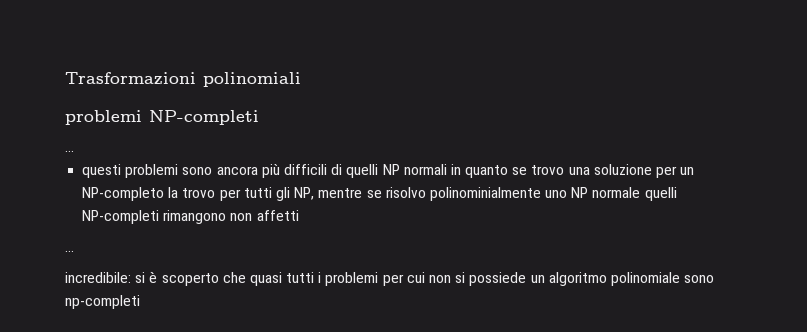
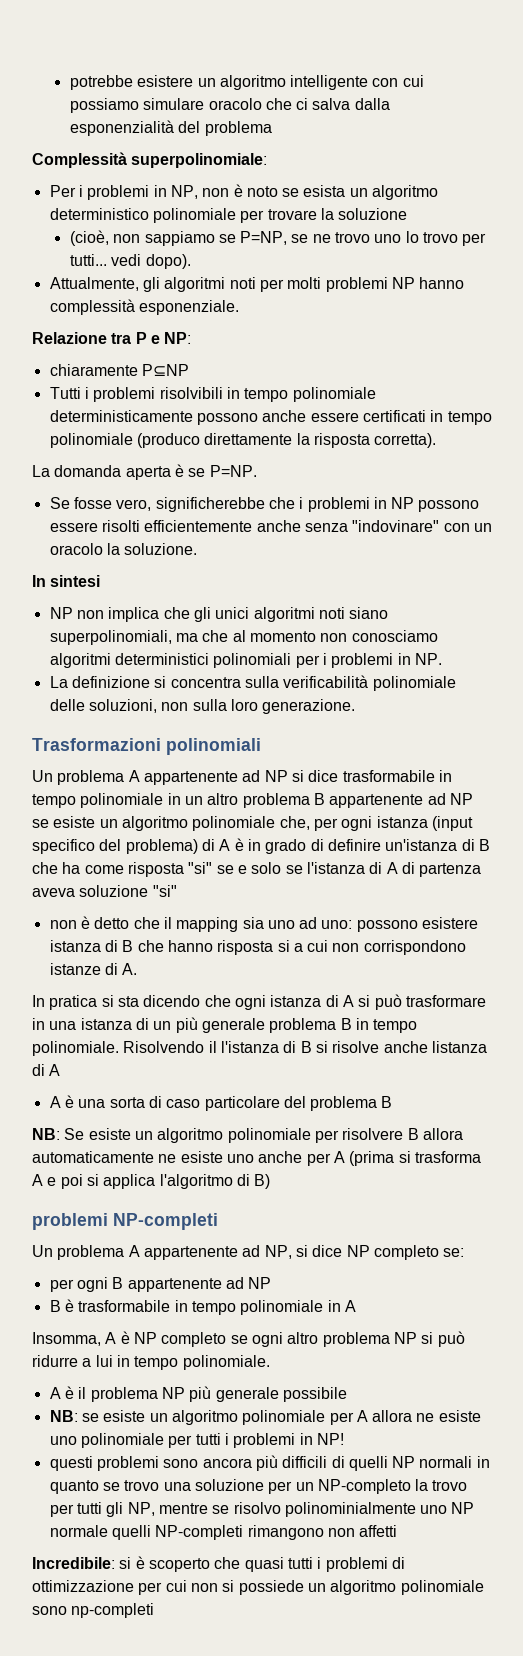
+ potrebbe esistere un algoritmo intelligente con cui possiamo simulare oracolo che ci salva dalla esponenzialità del problema
+ Complessità superpolinomiale:
+ Per i problemi in NP, non è noto se esista un algoritmo deterministico polinomiale per trovare la soluzione
+ (cioè, non sappiamo se P=NP, se ne trovo uno lo trovo per tutti... vedi dopo).
+ Attualmente, gli algoritmi noti per molti problemi NP hanno complessità esponenziale.
+ Relazione tra P e NP:
+ chiaramente P⊆NP
+ Tutti i problemi risolvibili in tempo polinomiale deterministicamente possono anche essere certificati in tempo polinomiale (produco direttamente la risposta corretta).
+ La domanda aperta è se P=NP.
+ Se fosse vero, significherebbe che i problemi in NP possono essere risolti efficientemente anche senza "indovinare" con un oracolo la soluzione.
+ In sintesi
+ NP non implica che gli unici algoritmi noti siano superpolinomiali, ma che al momento non conosciamo algoritmi deterministici polinomiali per i problemi in NP.
+ La definizione si concentra sulla verificabilità polinomiale delle soluzioni, non sulla loro generazione.
  Trasformazioni polinomiali
+ Un problema A appartenente ad NP si dice trasformabile in tempo polinomiale in un altro problema B appartenente ad NP se esiste un algoritmo polinomiale che, per ogni istanza (input specifico del problema) di A è in grado di definire un'istanza di B che ha come risposta "si" se e solo se l'istanza di A di partenza aveva soluzione "si"
+ non è detto che il mapping sia uno ad uno: possono esistere istanza di B che hanno risposta si a cui non corrispondono istanze di A.
+ In pratica si sta dicendo che ogni istanza di A si può trasformare in una istanza di un più generale problema B in tempo polinomiale. Risolvendo il l'istanza di B si risolve anche listanza di A
+ A è una sorta di caso particolare del problema B
+ NB: Se esiste un algoritmo polinomiale per risolvere B allora automaticamente ne esiste uno anche per A (prima si trasforma A e poi si applica l'algoritmo di B)
  problemi NP-completi
- ...
+ Un problema A appartenente ad NP, si dice NP completo se:
+ per ogni B appartenente ad NP
+ B è trasformabile in tempo polinomiale in A
+ Insomma, A è NP completo se ogni altro problema NP si può ridurre a lui in tempo polinomiale.
+ A è il problema NP più generale possibile
+ NB: se esiste un algoritmo polinomiale per A allora ne esiste uno polinomiale per tutti i problemi in NP!
  questi problemi sono ancora più difficili di quelli NP normali in quanto se trovo una soluzione per un NP-completo la trovo per tutti gli NP, mentre se risolvo polinominialmente uno NP normale quelli NP-completi rimangono non affetti
- ...
- incredibile: si è scoperto che quasi tutti i problemi per cui non si possiede un algoritmo polinomiale sono np-completi
+ Incredibile: si è scoperto che quasi tutti i problemi di ottimizzazione per cui non si possiede un algoritmo polinomiale sono np-completi

